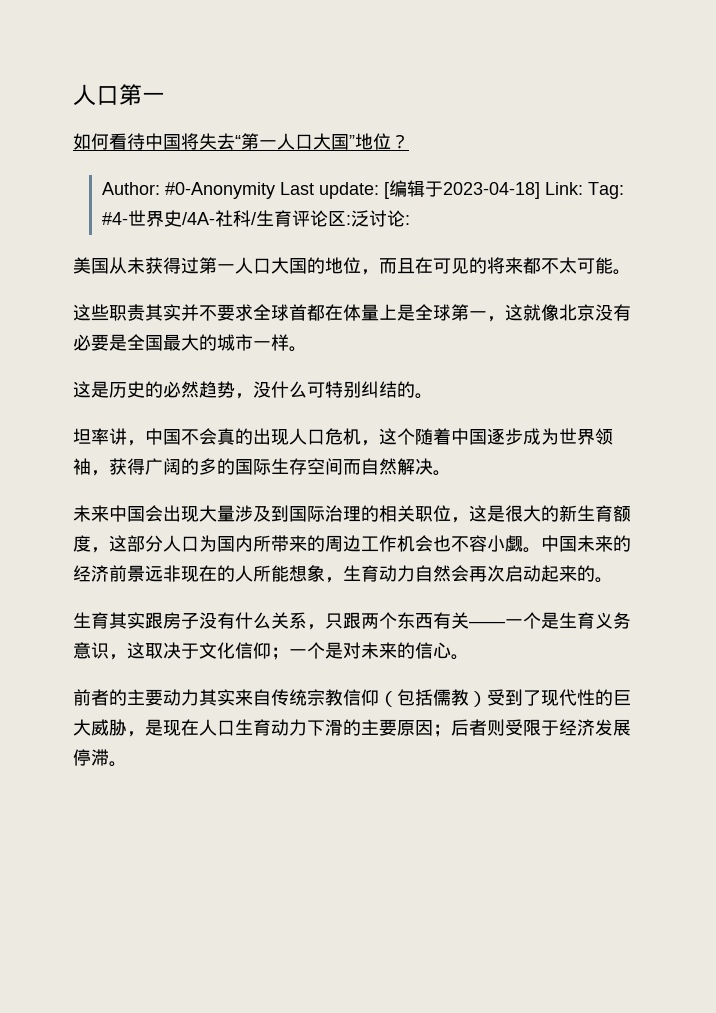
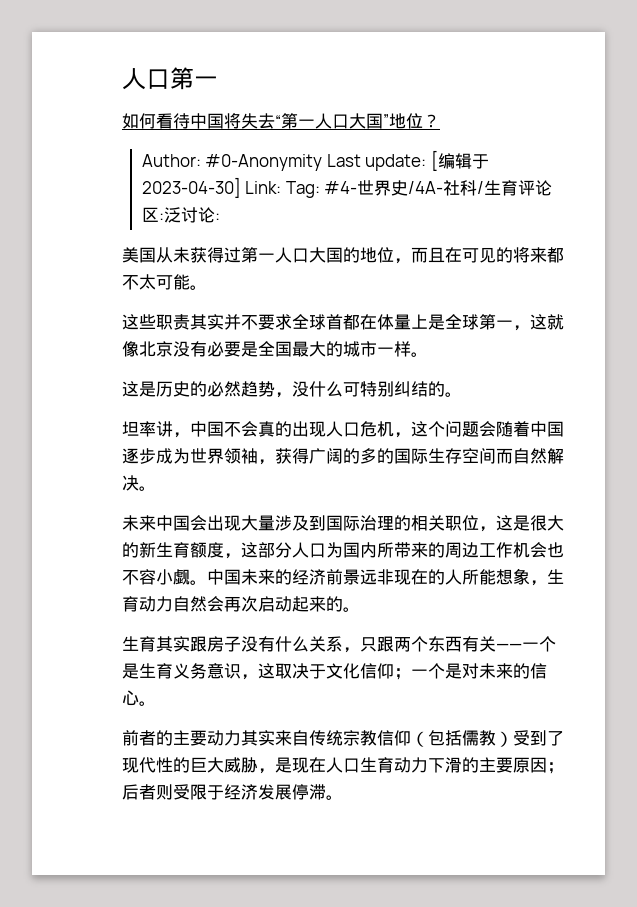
- Author: #0-Anonymity Last update: [编辑于2023-04-18] Link: Tag: #4-世界史/4A-社科/生育评论区:泛讨论:
+ Author: #0-Anonymity Last update: [编辑于2023-04-30] Link: Tag: #4-世界史/4A-社科/生育评论区:泛讨论:
- 坦率讲，中国不会真的出现人口危机，这个随着中国逐步成为世界领袖，获得广阔的多的国际生存空间而自然解决。
+ 坦率讲，中国不会真的出现人口危机，这个问题会随着中国逐步成为世界领袖，获得广阔的多的国际生存空间而自然解决。

